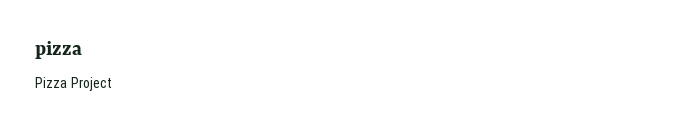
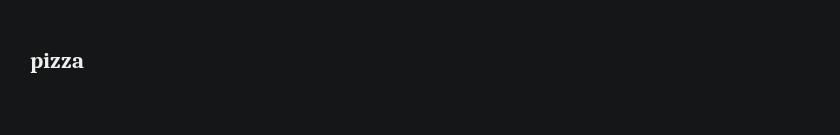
- Pizza Project

